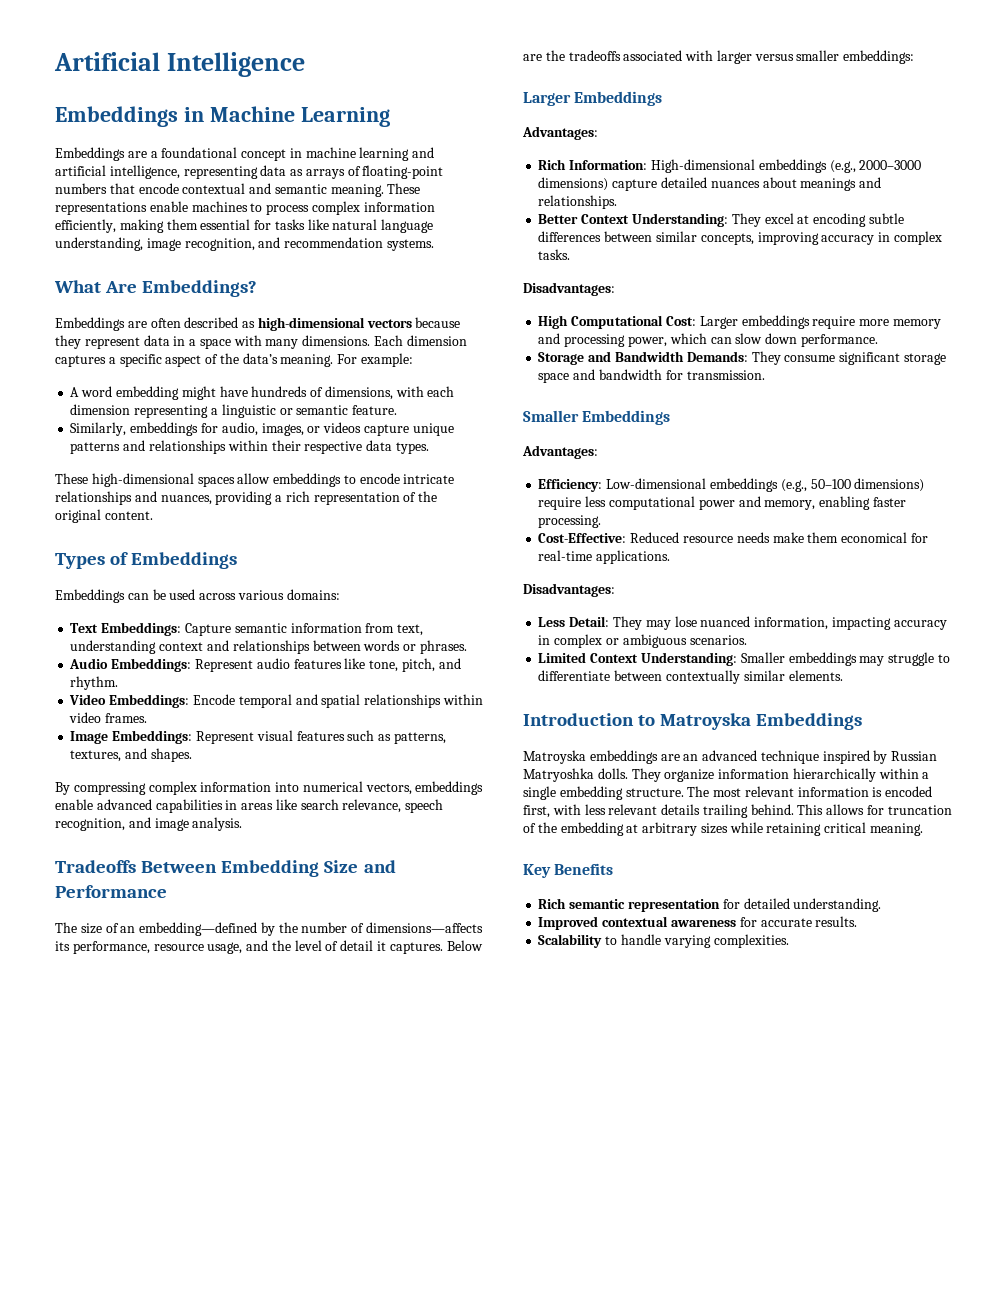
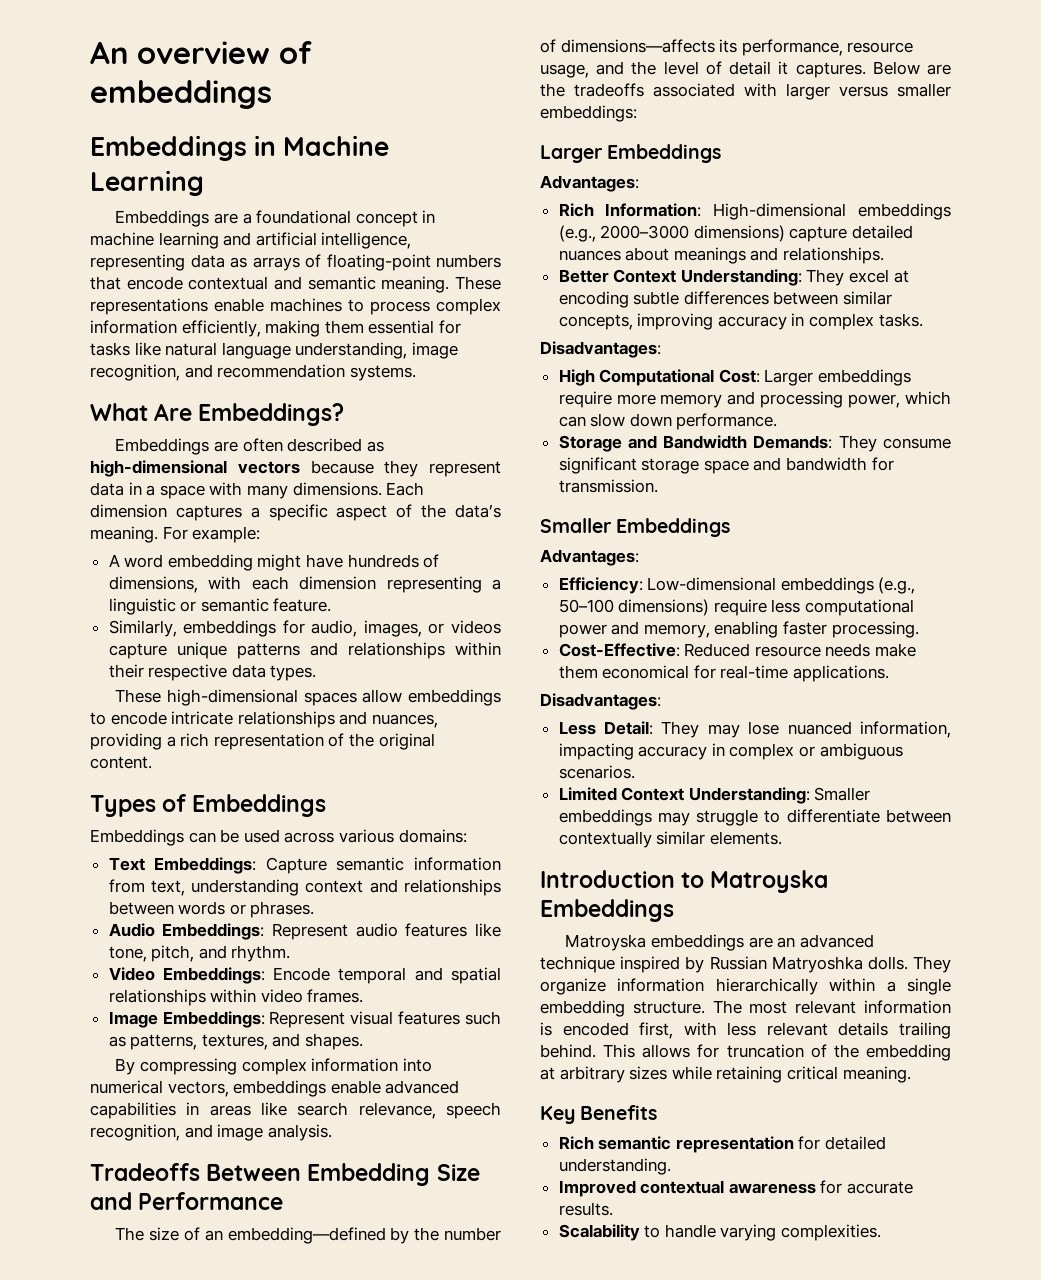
- Artificial Intelligence
+ An overview of embeddings

